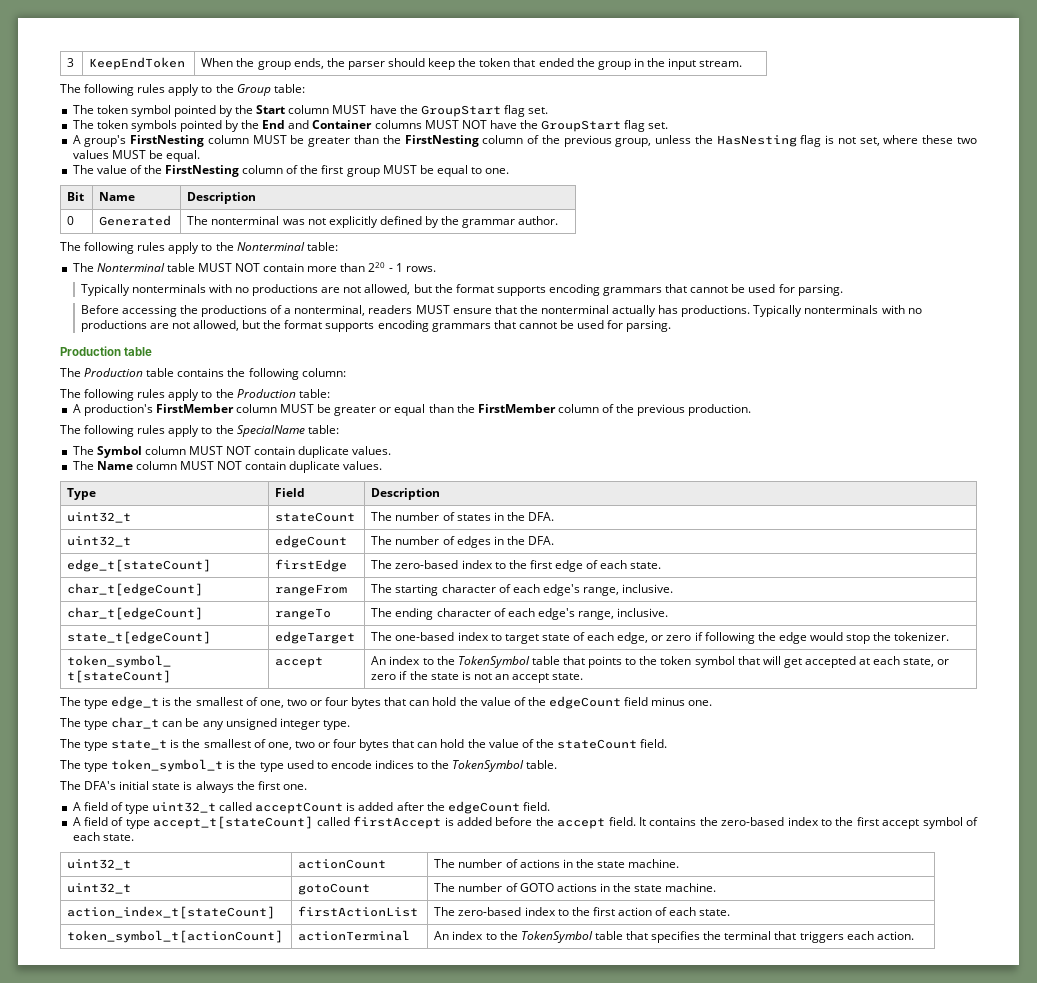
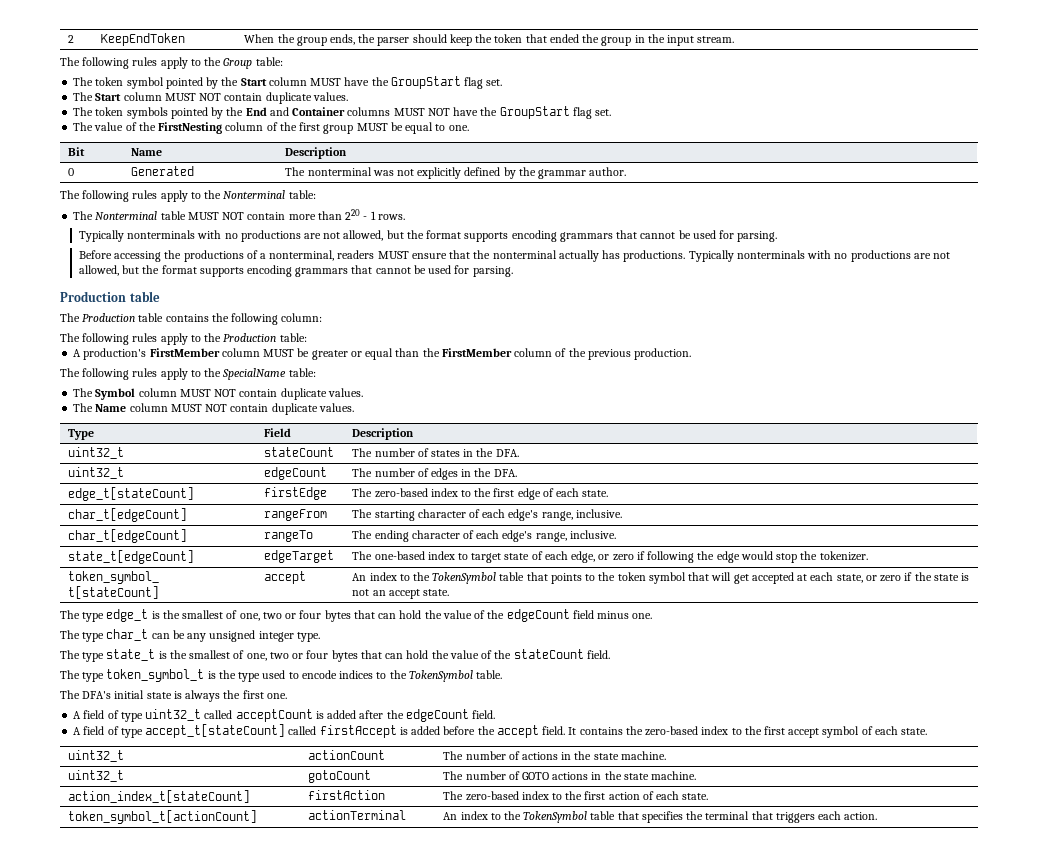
- 3 | KeepEndToken | When the group ends, the parser should keep the token that ended the group in the input stream.
+ 2 | KeepEndToken | When the group ends, the parser should keep the token that ended the group in the input stream.
+ The Start column MUST NOT contain duplicate values.
- A group's FirstNesting column MUST be greater than the FirstNesting column of the previous group, unless the HasNesting flag is not set, where these two values MUST be equal.
- action_index_t[stateCount] | firstActionList | The zero-based index to the first action of each state.
+ action_index_t[stateCount] | firstAction | The zero-based index to the first action of each state.

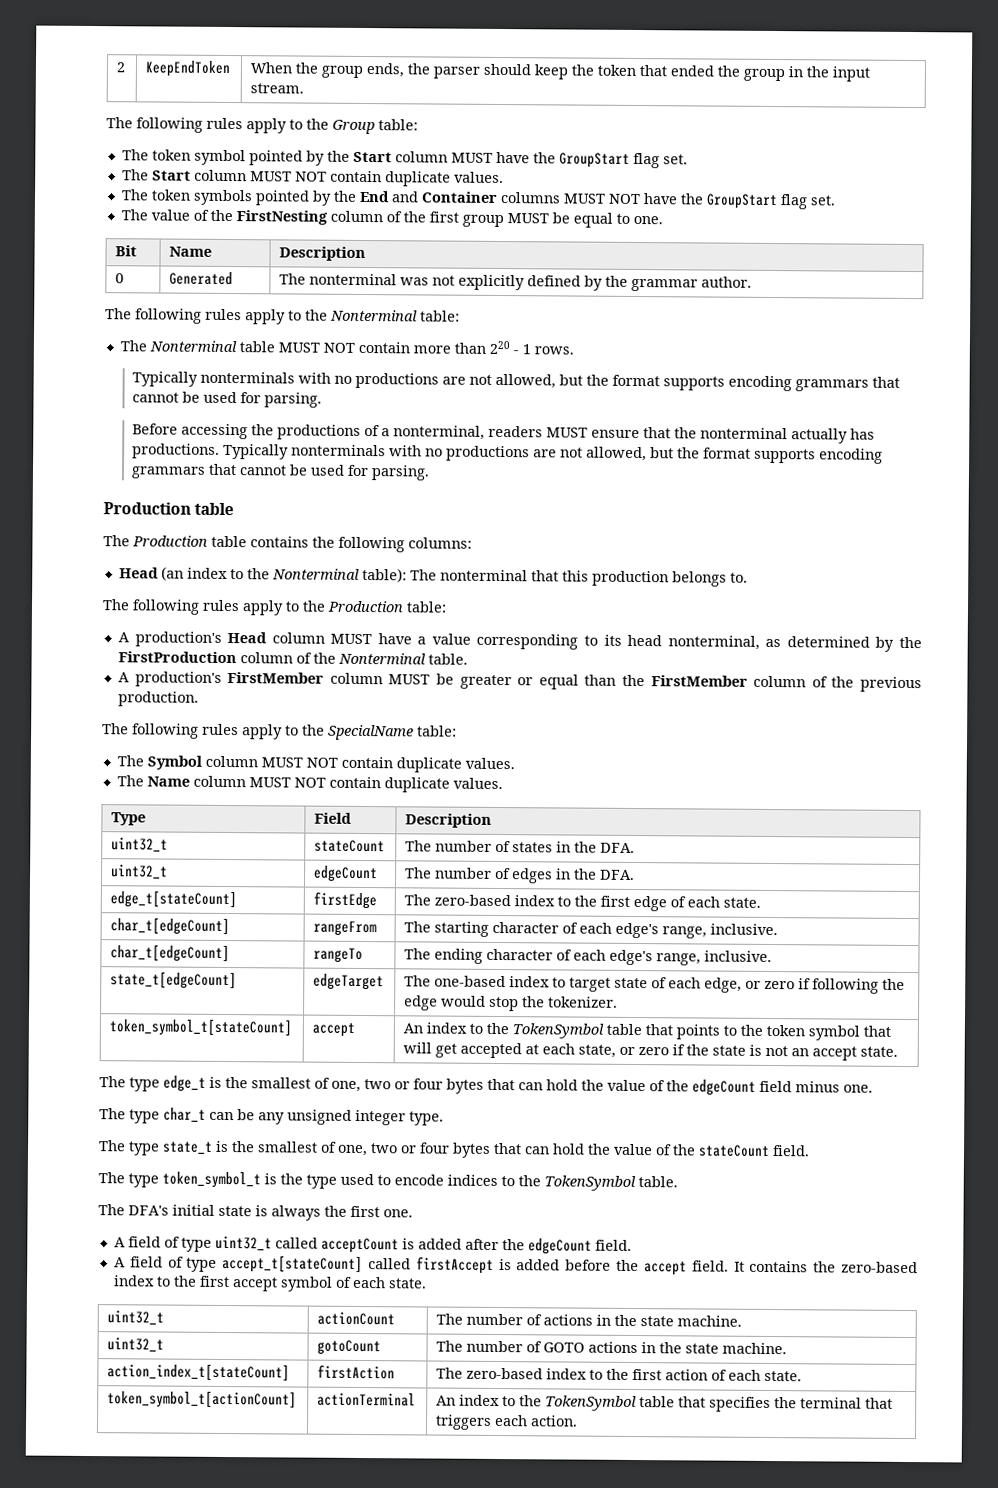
- The Production table contains the following column:
+ The Production table contains the following columns:
+ Head (an index to the Nonterminal table): The nonterminal that this production belongs to.
+ A production's Head column MUST have a value corresponding to its head nonterminal, as determined by the FirstProduction column of the Nonterminal table.

